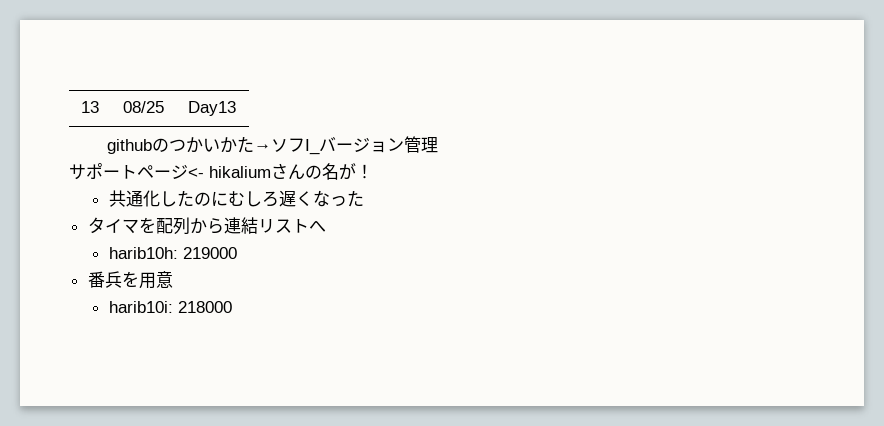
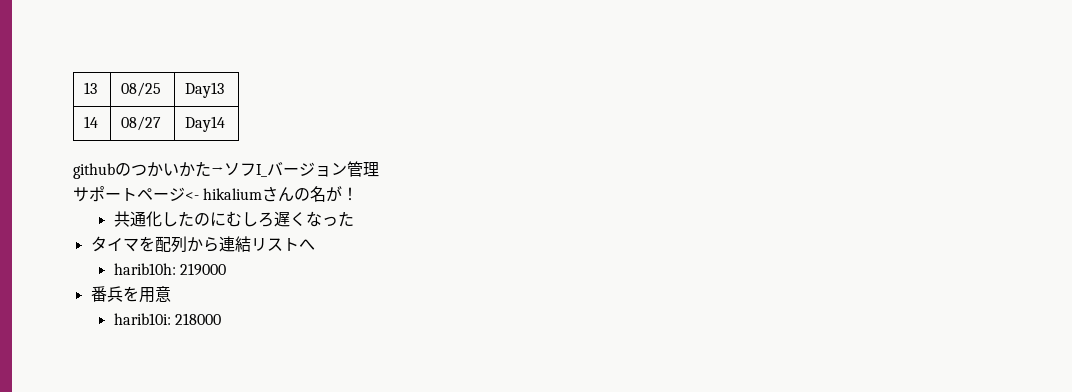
+ 14 | 08/27 | Day14

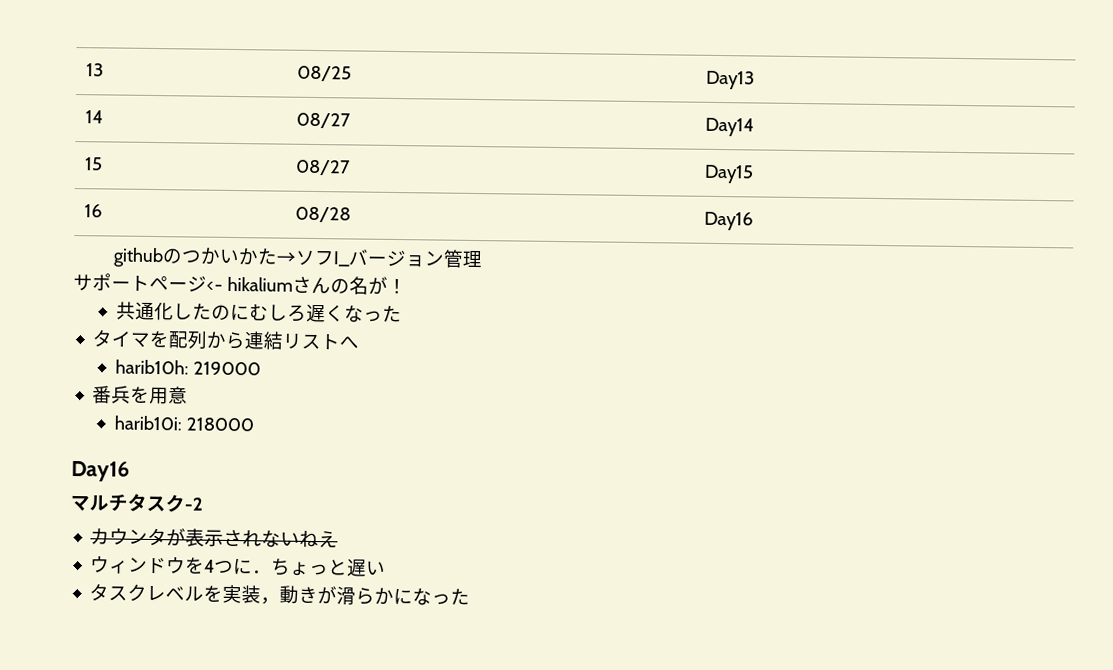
+ 15 | 08/27 | Day15
+ 16 | 08/28 | Day16
  harib10i: 218000
+ Day16
+ マルチタスク-2
+ カウンタが表示されないねえ
+ ウィンドウを4つに．ちょっと遅い
+ タスクレベルを実装，動きが滑らかになった

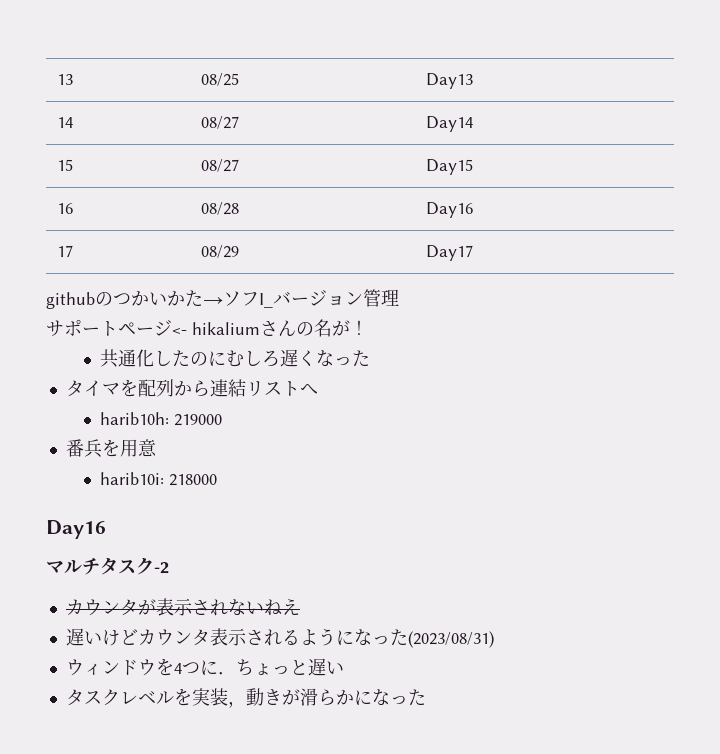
+ 17 | 08/29 | Day17
+ 遅いけどカウンタ表示されるようになった(2023/08/31)

